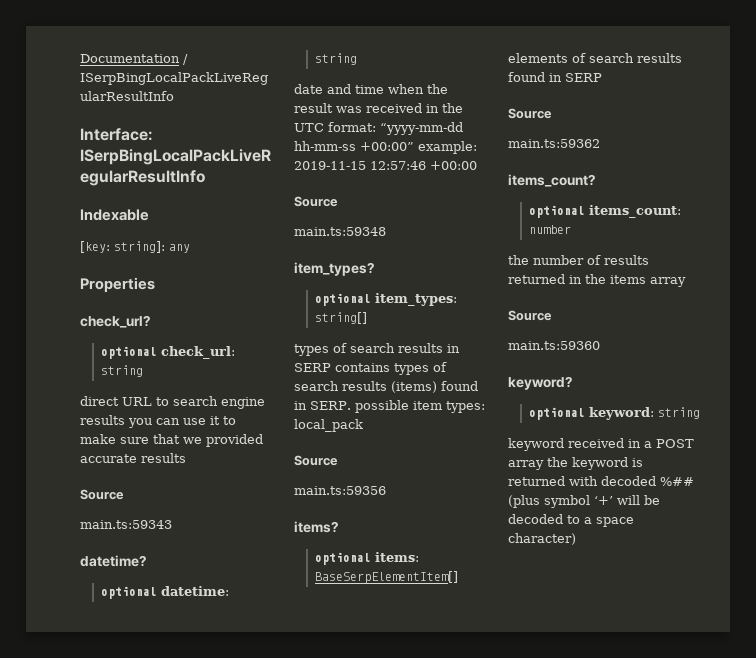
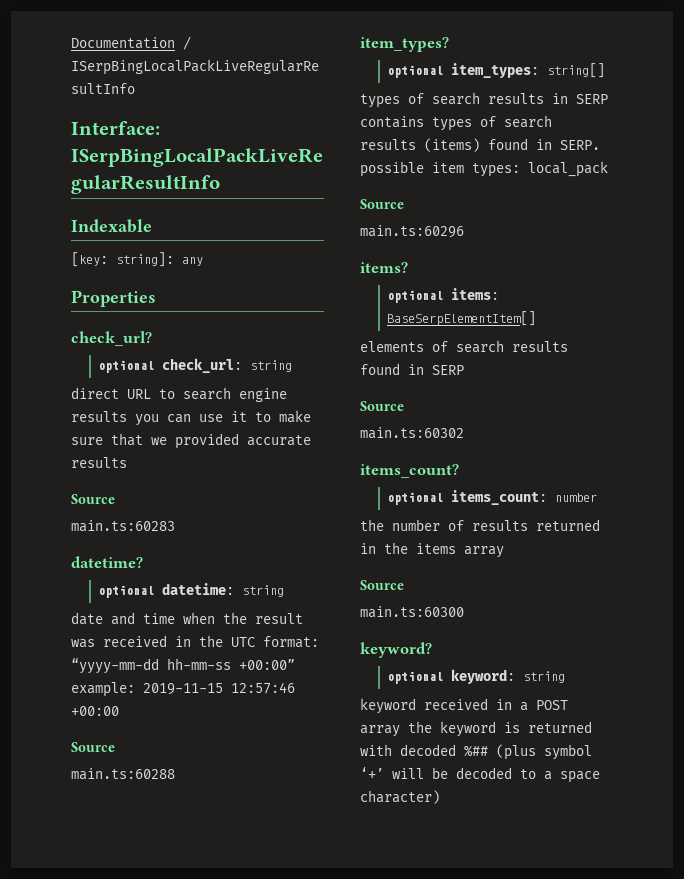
- main.ts:59343
+ main.ts:60283
- main.ts:59348
+ main.ts:60288
- main.ts:59356
+ main.ts:60296
- main.ts:59362
+ main.ts:60302
- main.ts:59360
+ main.ts:60300

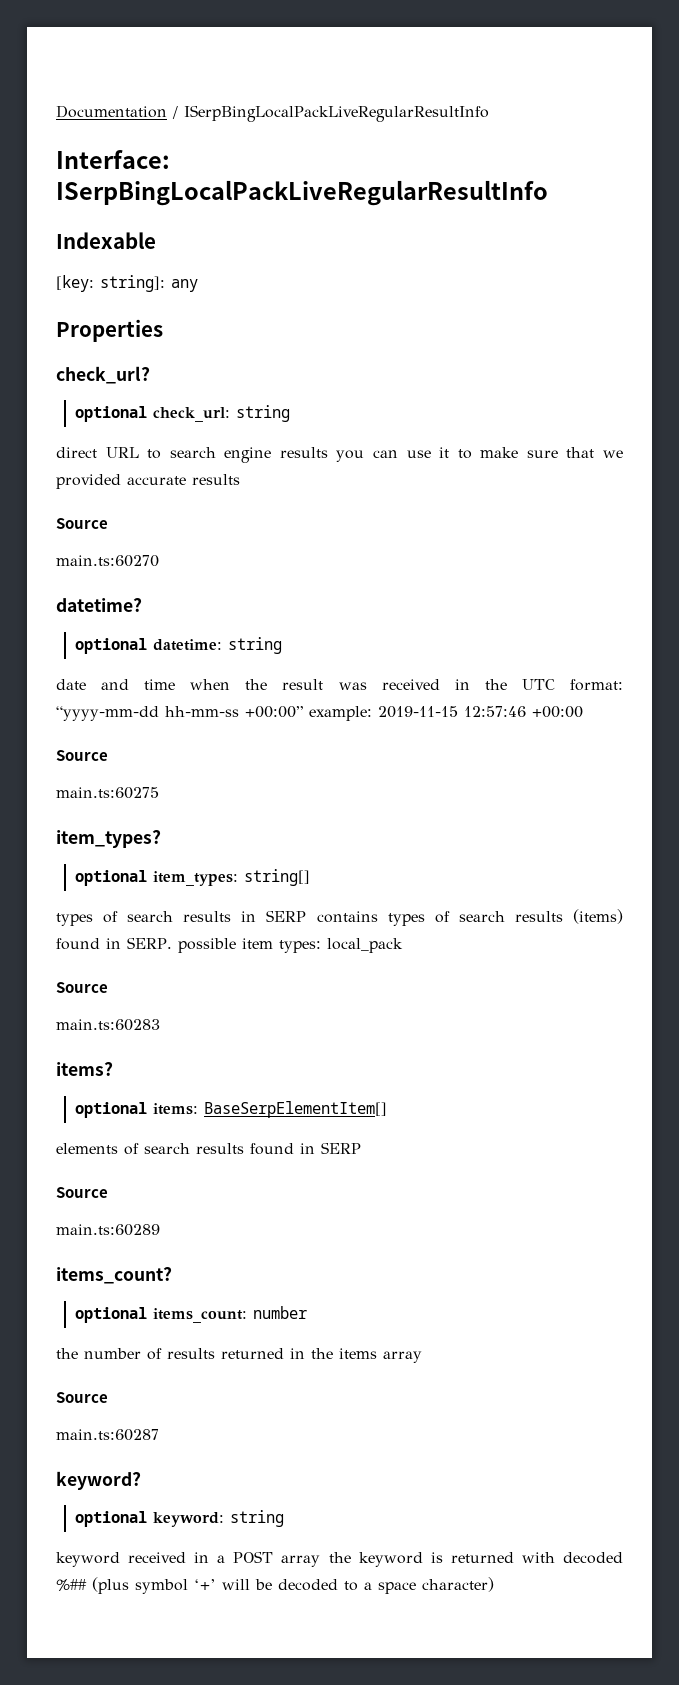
- main.ts:60283
+ main.ts:60270
- main.ts:60288
+ main.ts:60275
- main.ts:60296
+ main.ts:60283
- main.ts:60302
+ main.ts:60289
- main.ts:60300
+ main.ts:60287

